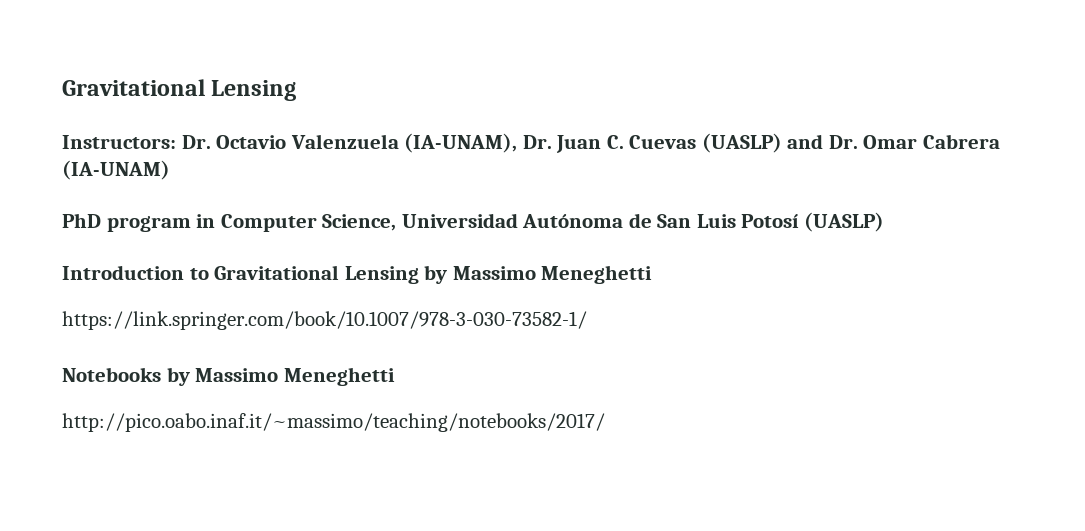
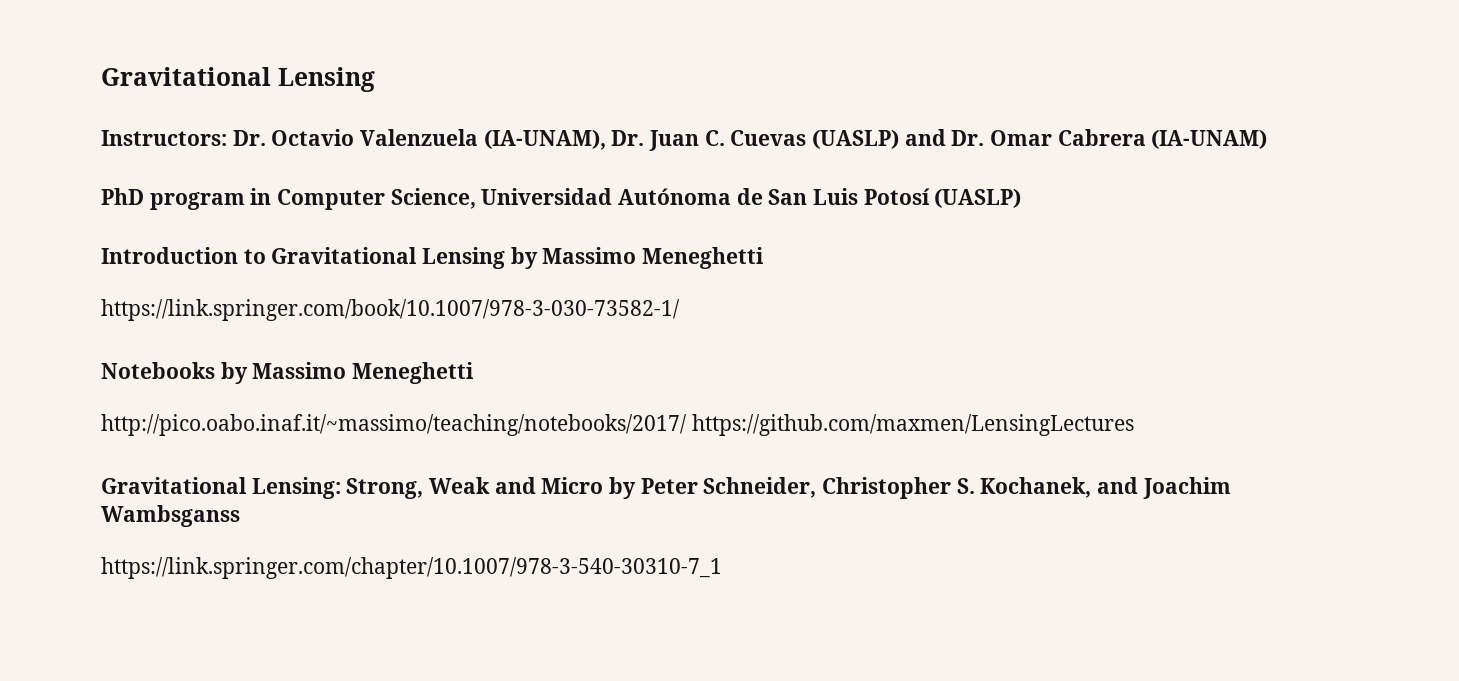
- http://pico.oabo.inaf.it/~massimo/teaching/notebooks/2017/
+ http://pico.oabo.inaf.it/~massimo/teaching/notebooks/2017/ https://github.com/maxmen/LensingLectures
+ Gravitational Lensing: Strong, Weak and Micro by Peter Schneider, Christopher S. Kochanek, and Joachim Wambsganss
+ https://link.springer.com/chapter/10.1007/978-3-540-30310-7_1

